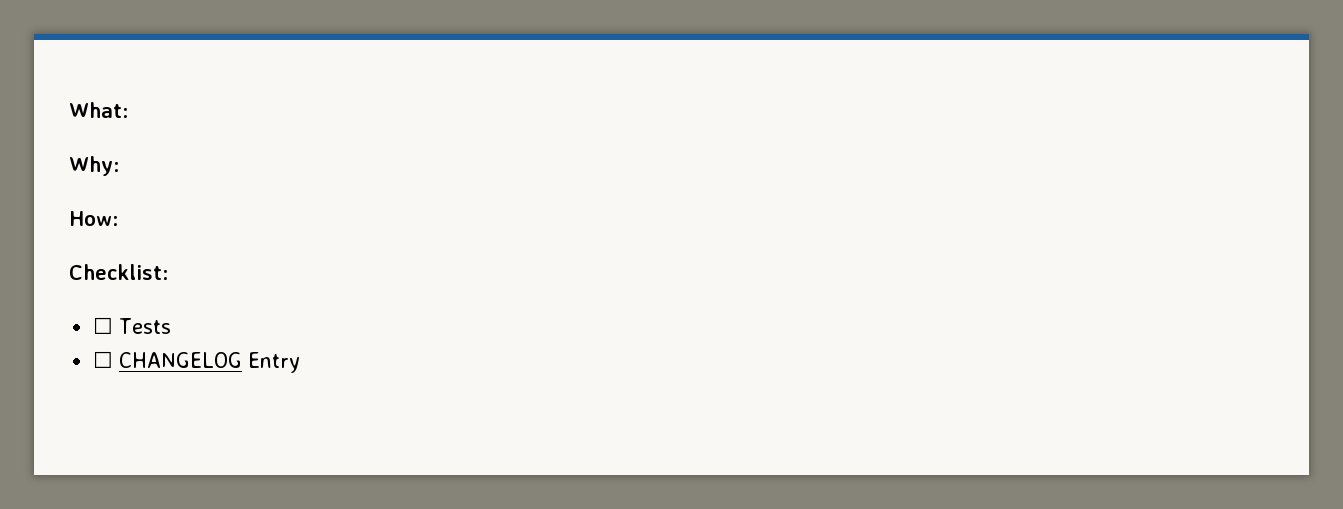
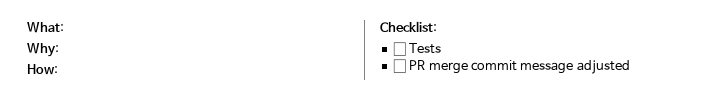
- ☐ CHANGELOG Entry
+ ☐ PR merge commit message adjusted

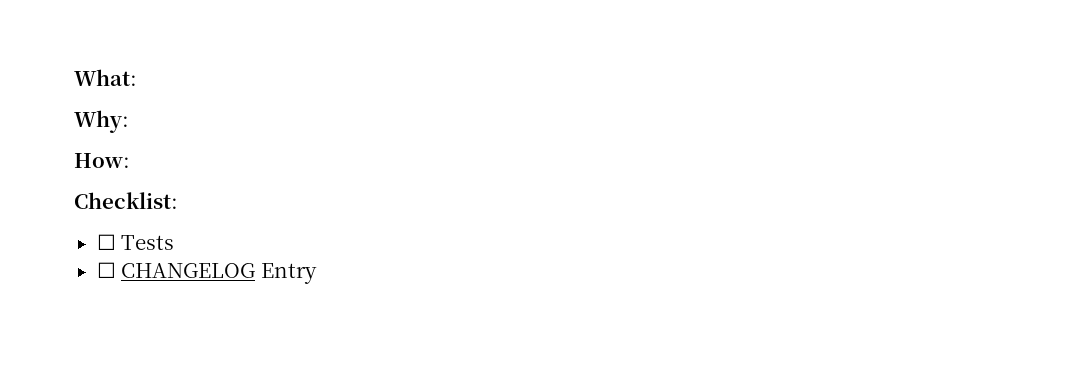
- ☐ PR merge commit message adjusted
+ ☐ CHANGELOG Entry

